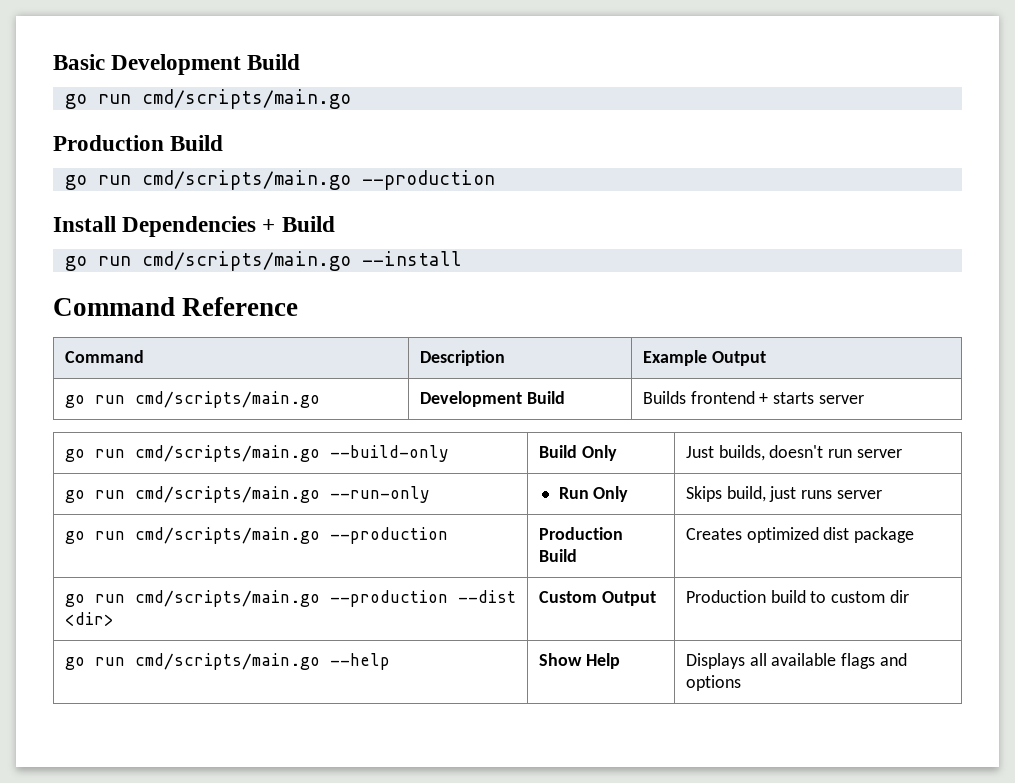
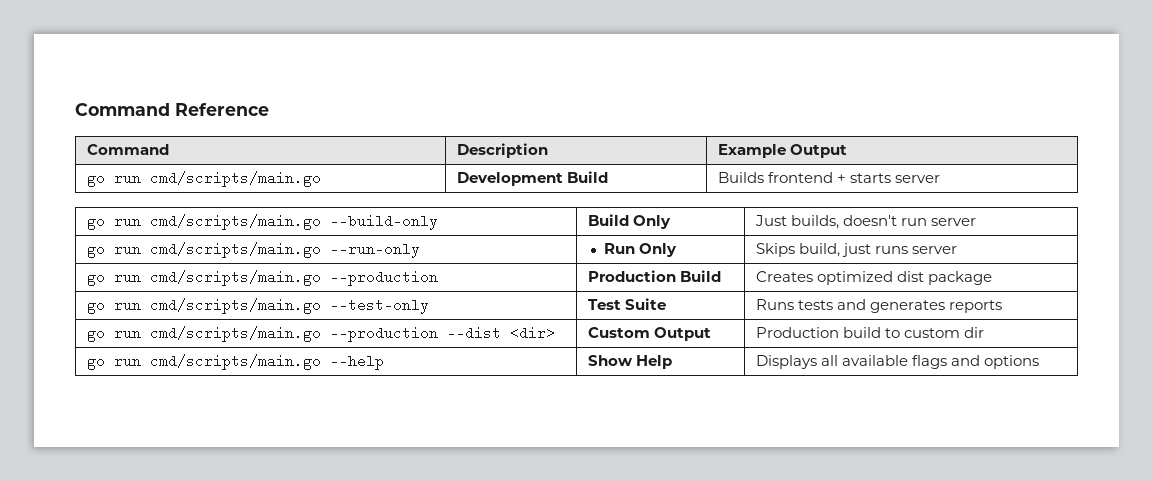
- Basic Development Build
- go run cmd/scripts/main.go
- Production Build
- go run cmd/scripts/main.go --production
- Install Dependencies + Build
- go run cmd/scripts/main.go --install
+ go run cmd/scripts/main.go --test-only | Test Suite | Runs tests and generates reports

